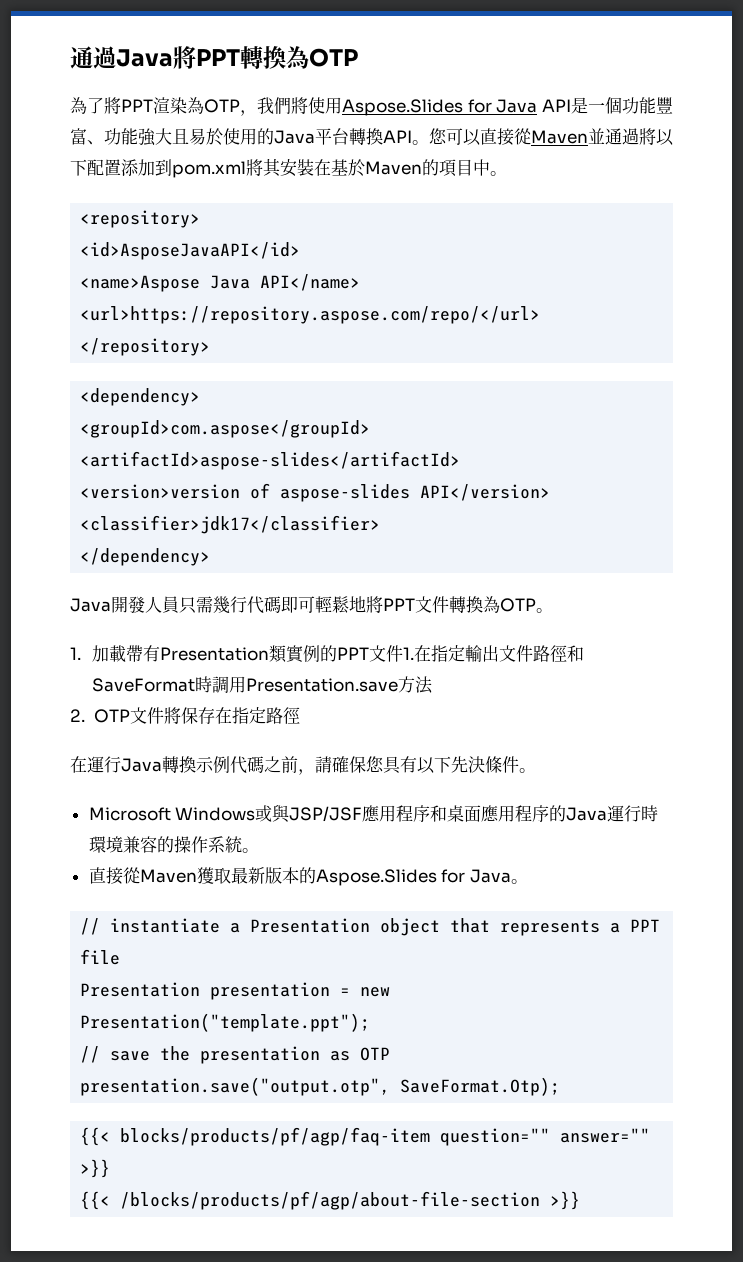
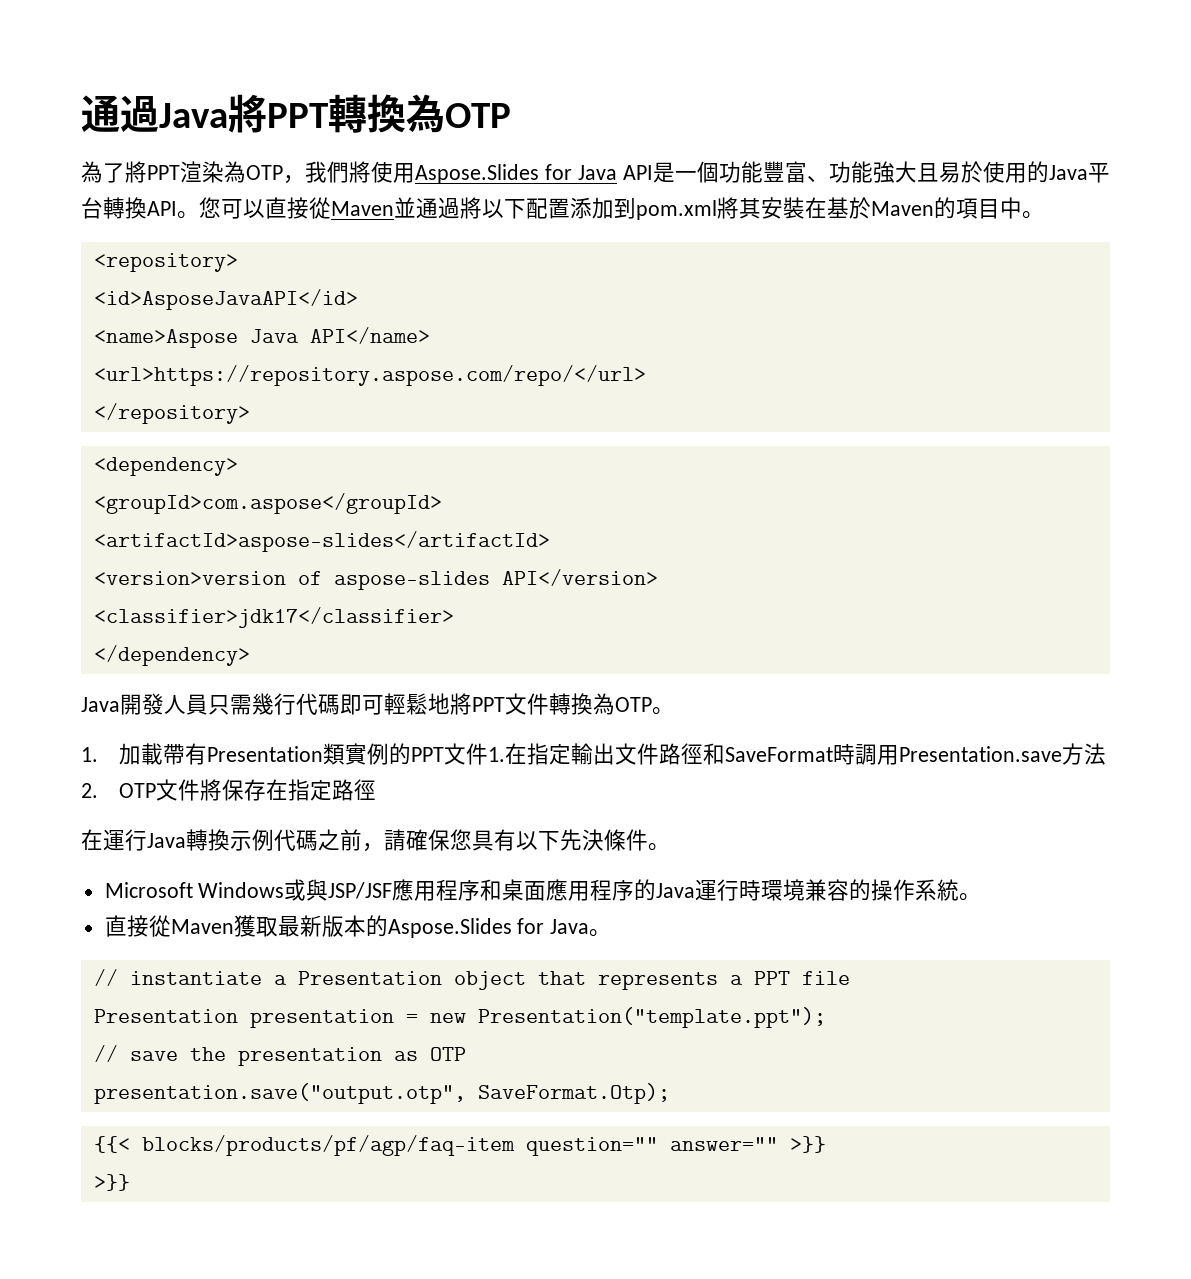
  {{< blocks/products/pf/agp/faq-item question="" answer="" >}}
- {{< /blocks/products/pf/agp/about-file-section >}}
+ >}}

